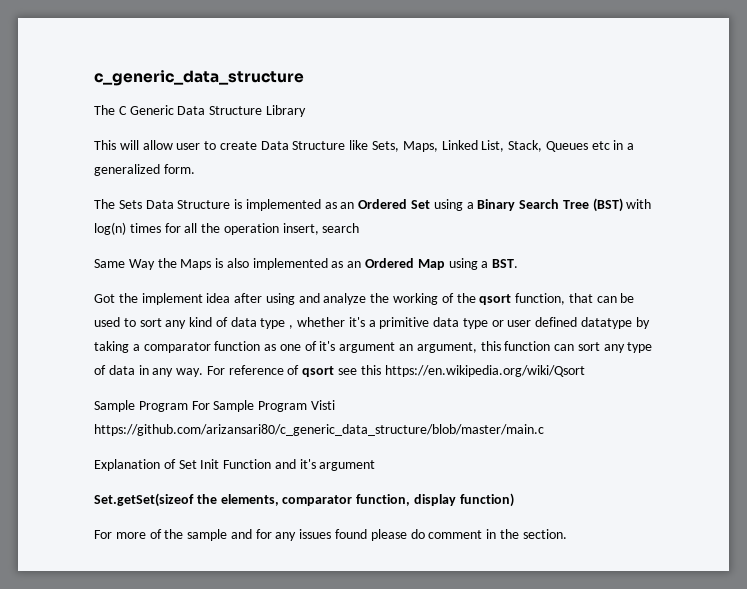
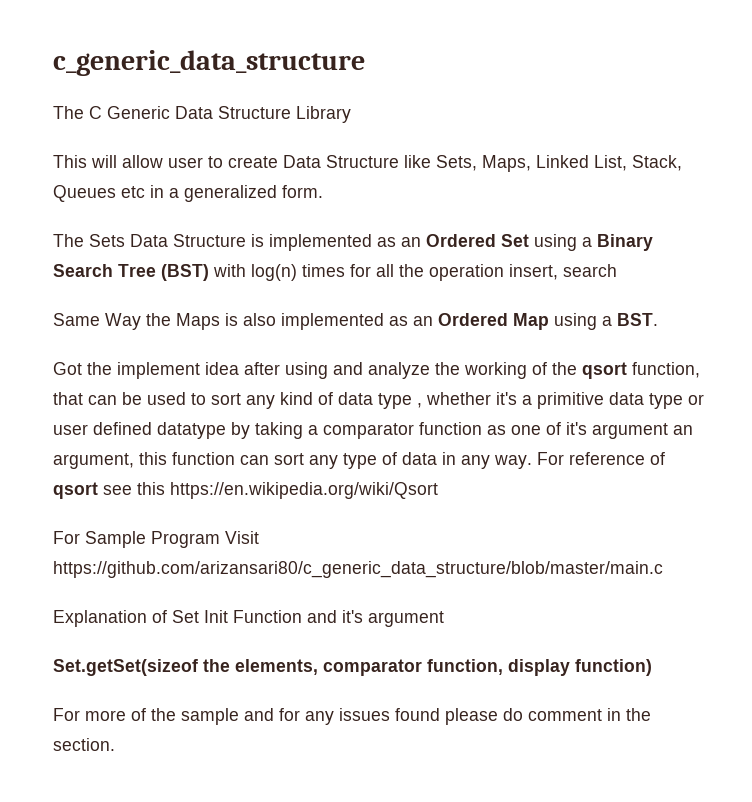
- Sample Program For Sample Program Visti https://github.com/arizansari80/c_generic_data_structure/blob/master/main.c
+ For Sample Program Visit https://github.com/arizansari80/c_generic_data_structure/blob/master/main.c

